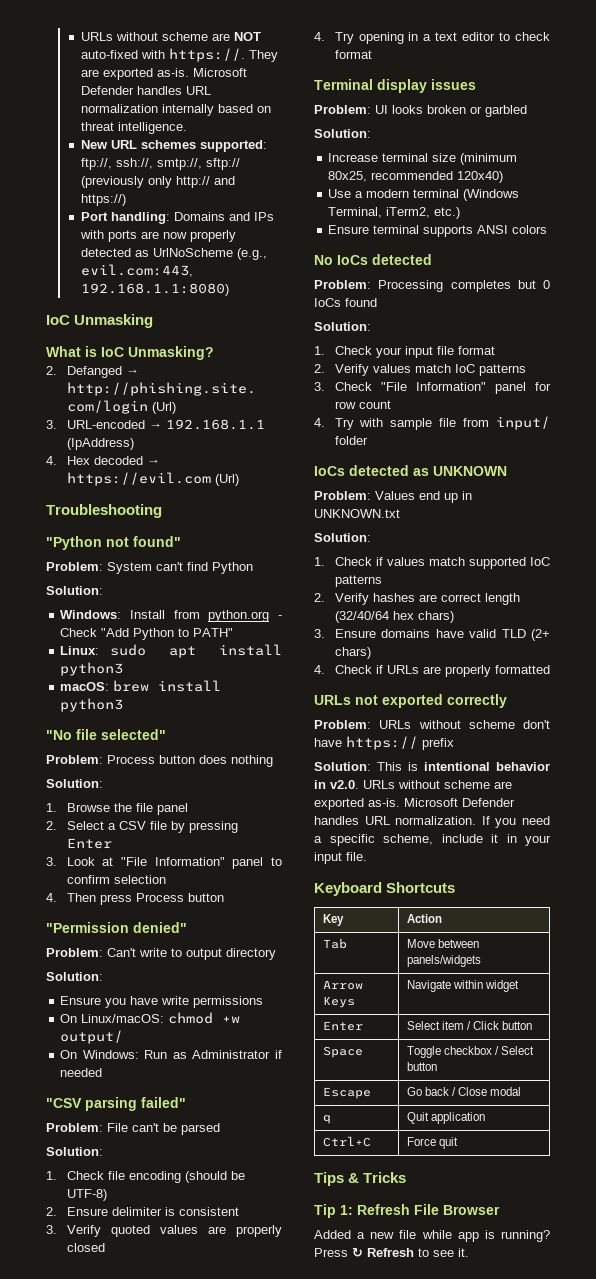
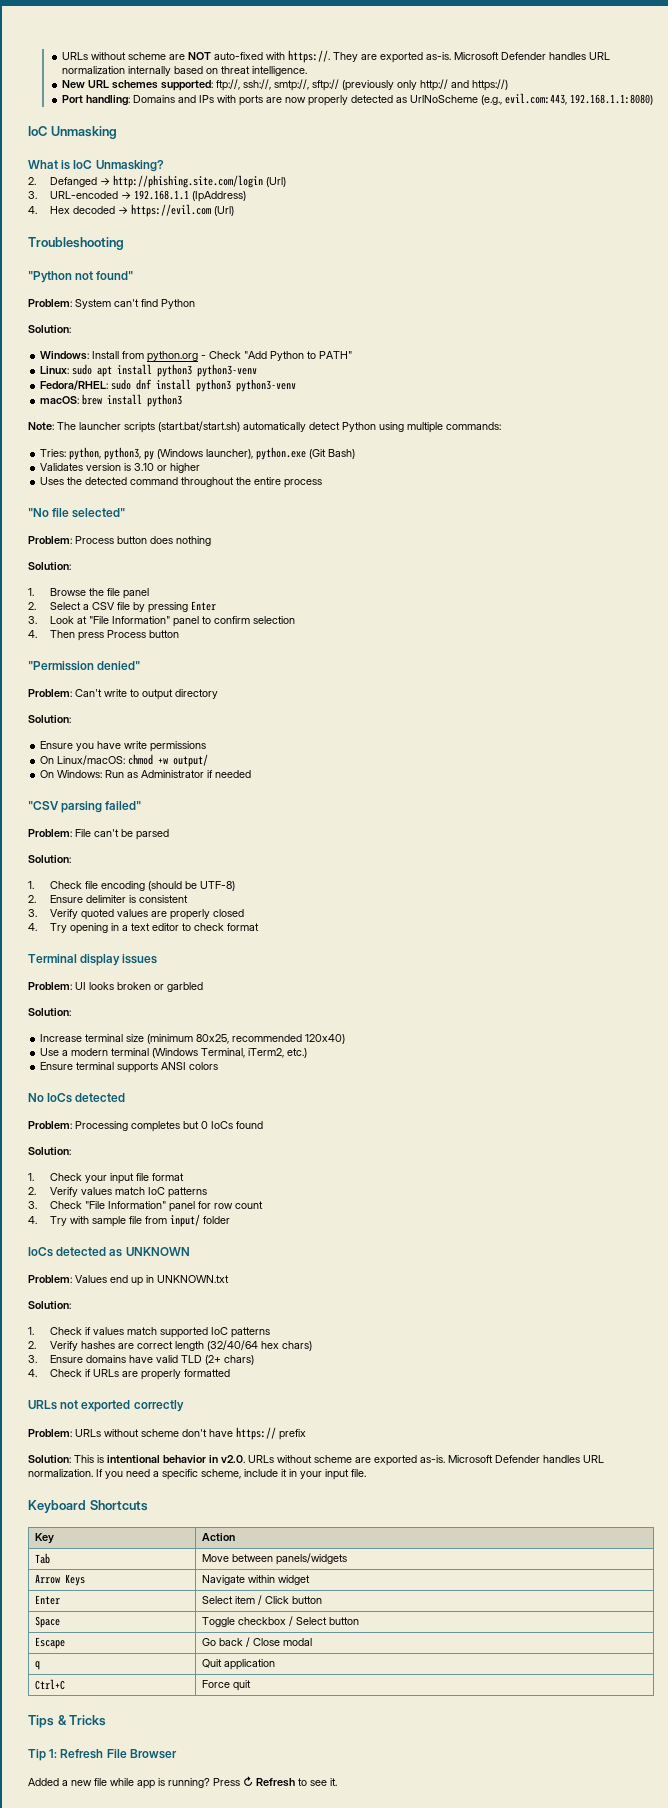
- Linux: sudo apt install python3
+ Linux: sudo apt install python3 python3-venv
+ Fedora/RHEL: sudo dnf install python3 python3-venv
  macOS: brew install python3
+ Note: The launcher scripts (start.bat/start.sh) automatically detect Python using multiple commands:
+ Tries: python, python3, py (Windows launcher), python.exe (Git Bash)
+ Validates version is 3.10 or higher
+ Uses the detected command throughout the entire process

